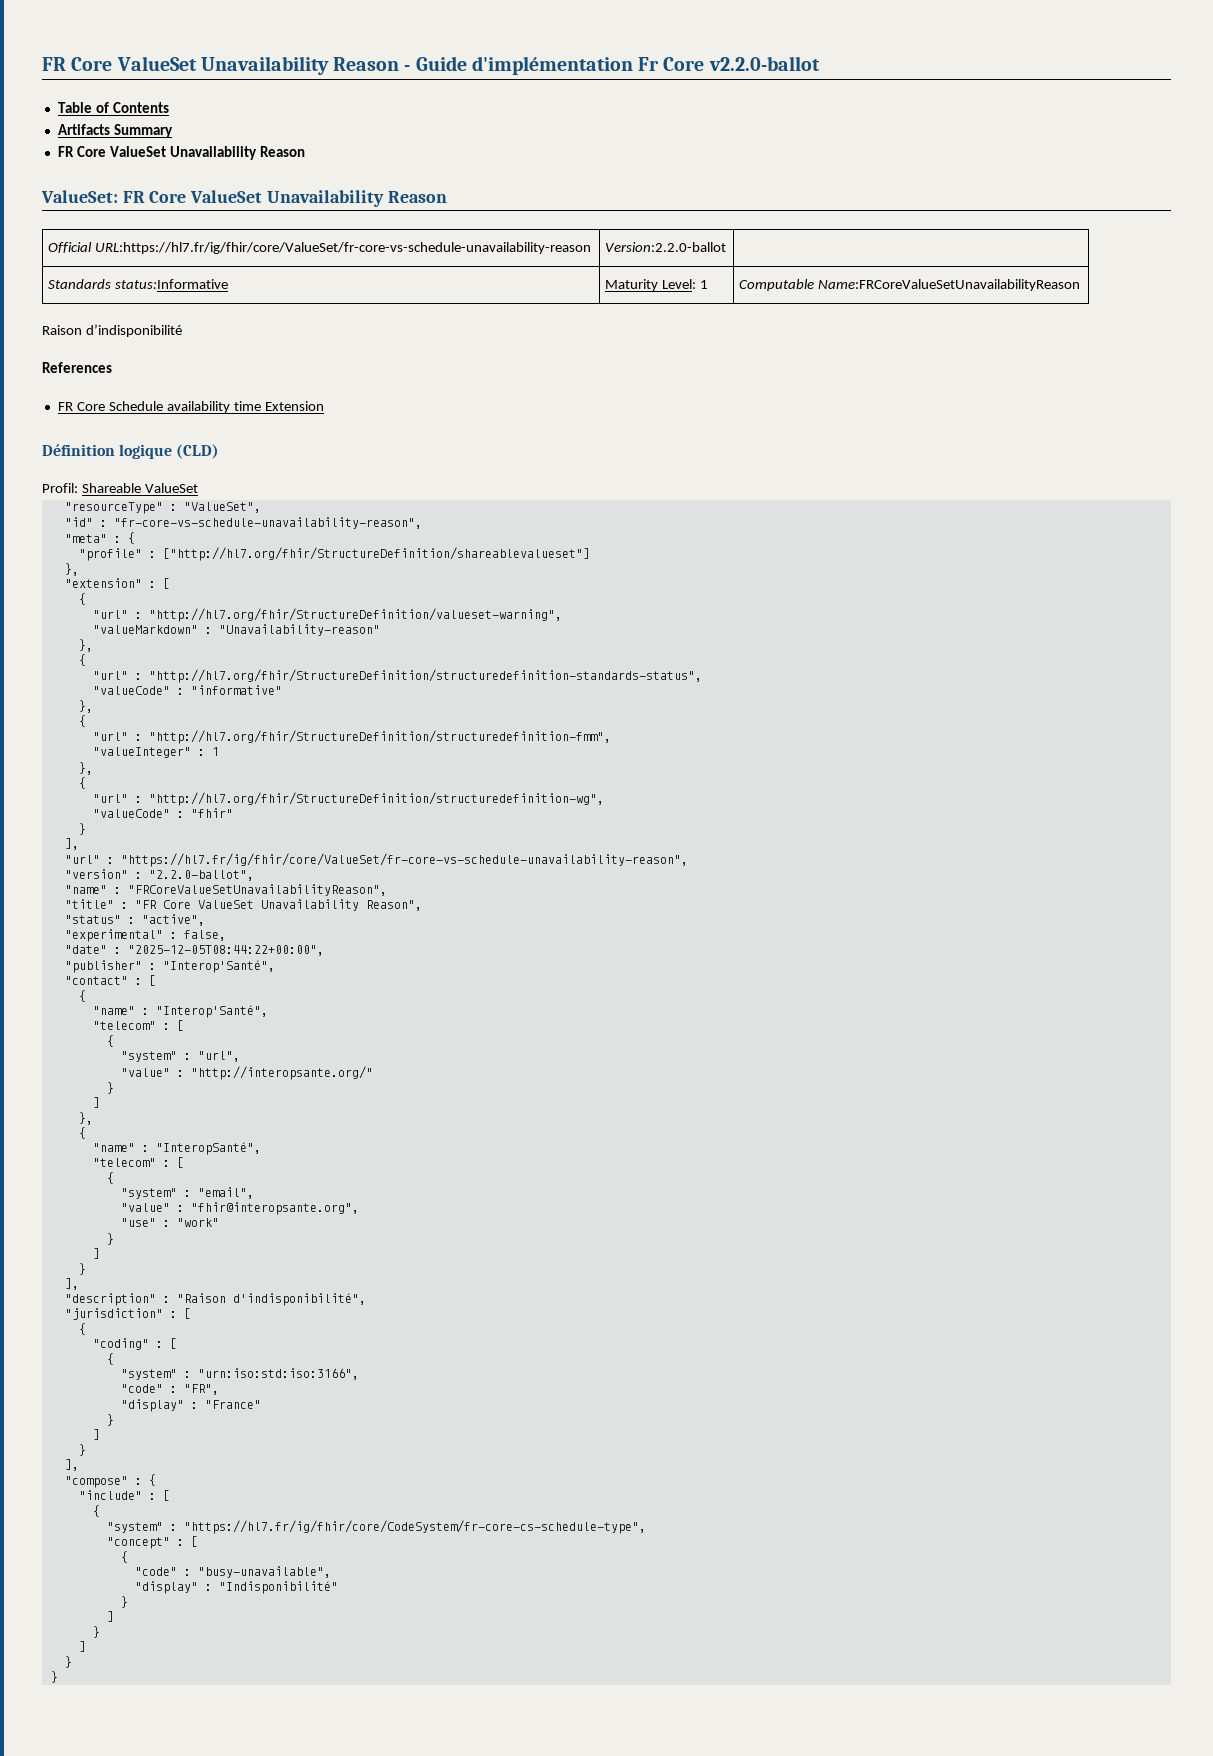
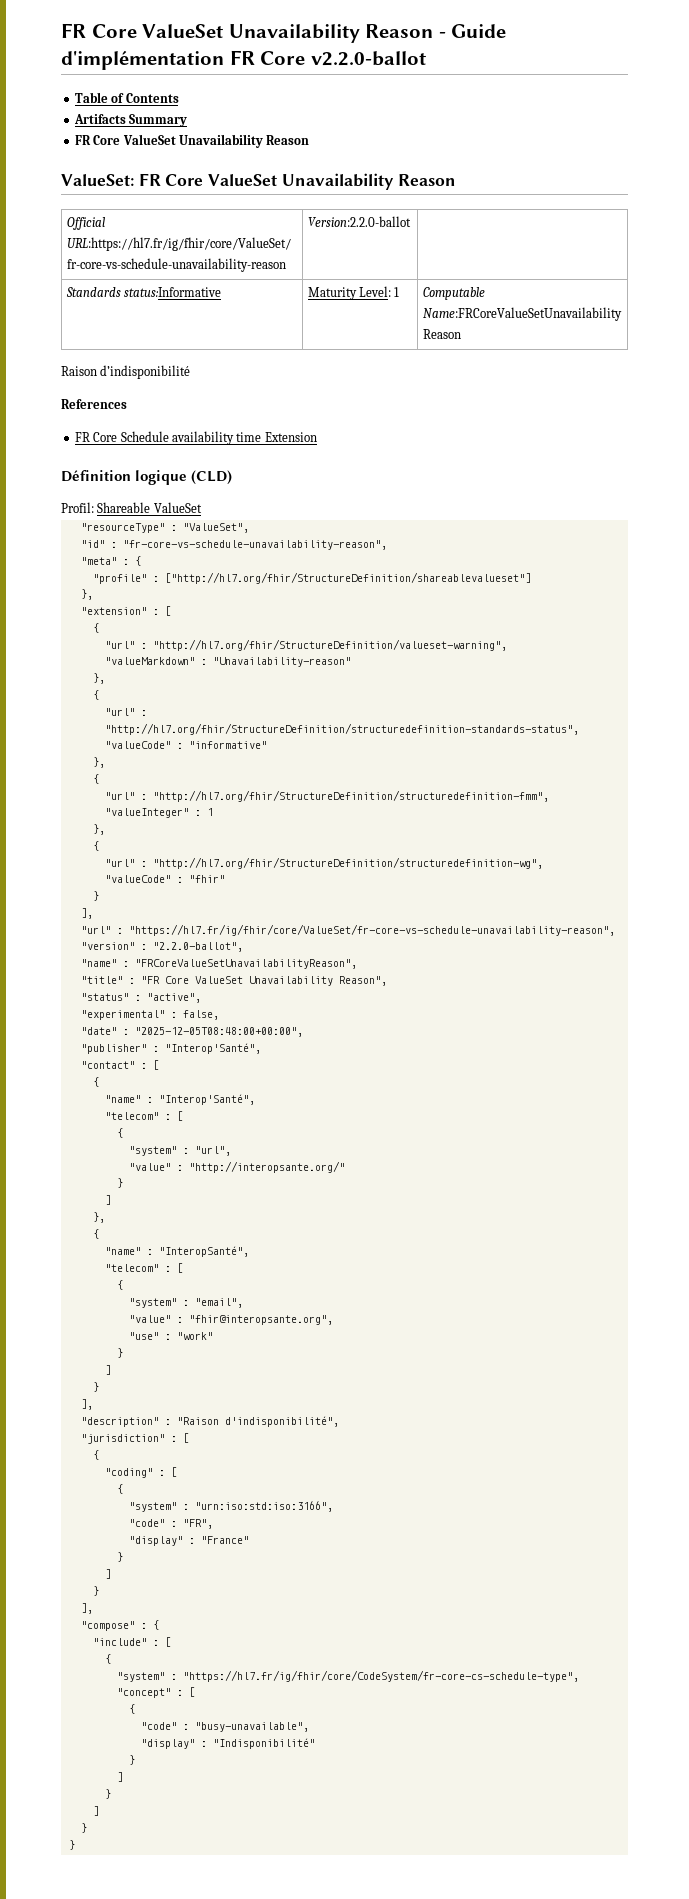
- FR Core ValueSet Unavailability Reason - Guide d'implémentation Fr Core v2.2.0-ballot
+ FR Core ValueSet Unavailability Reason - Guide d'implémentation FR Core v2.2.0-ballot
- "date" : "2025-12-05T08:44:22+00:00",
+ "date" : "2025-12-05T08:48:00+00:00",

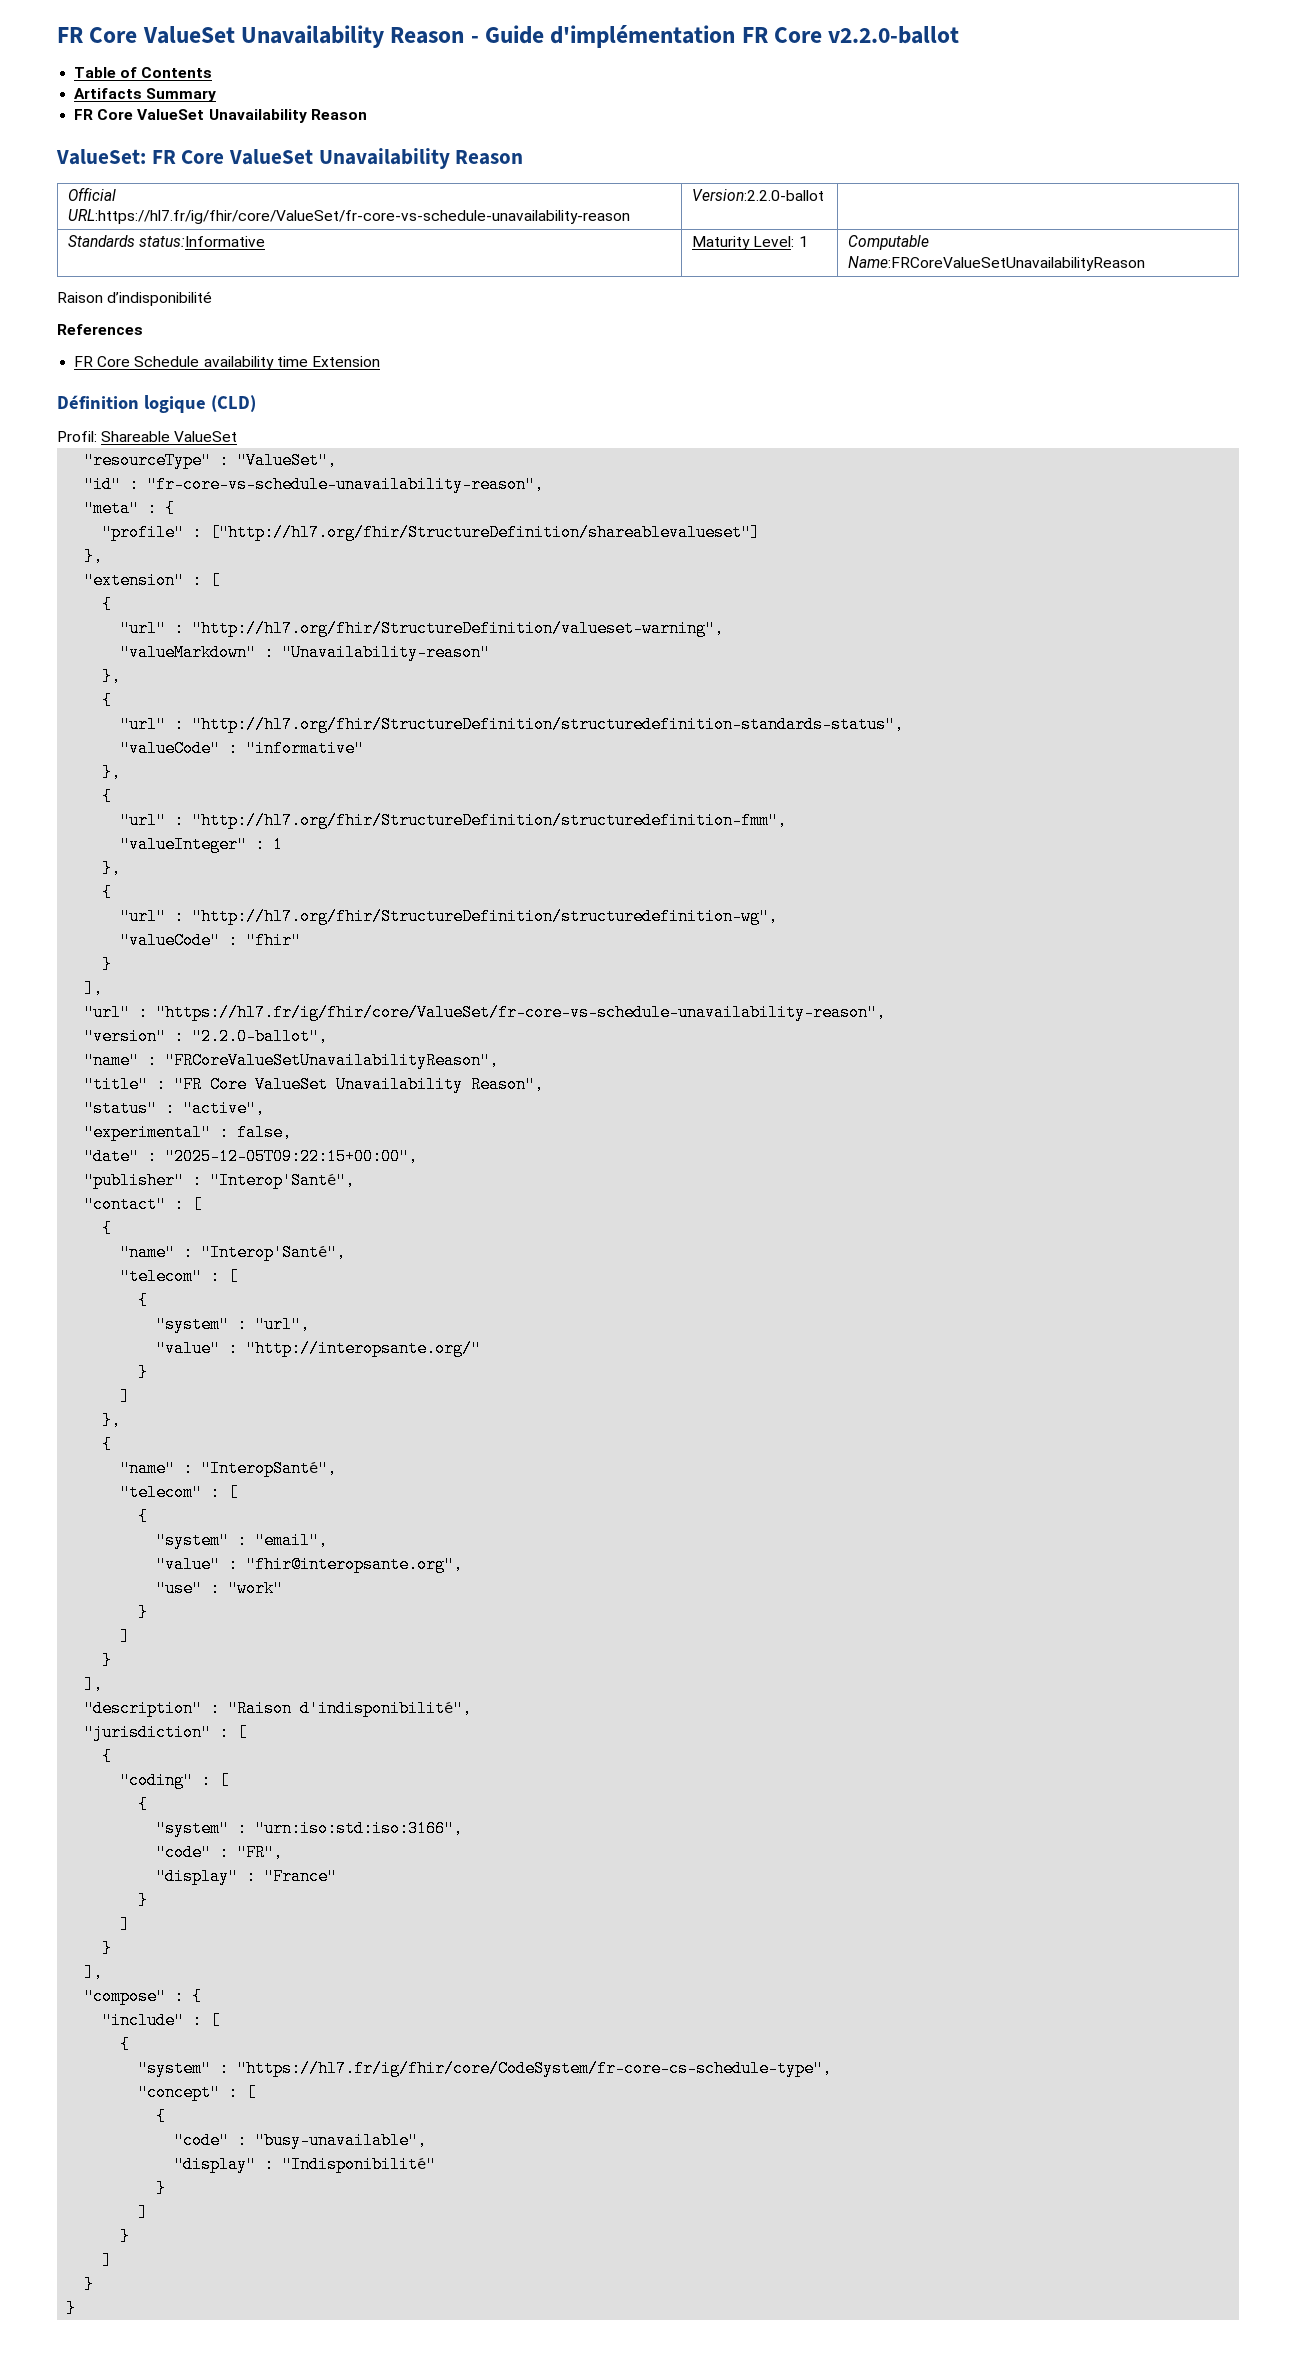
- "date" : "2025-12-05T08:48:00+00:00",
+ "date" : "2025-12-05T09:22:15+00:00",

